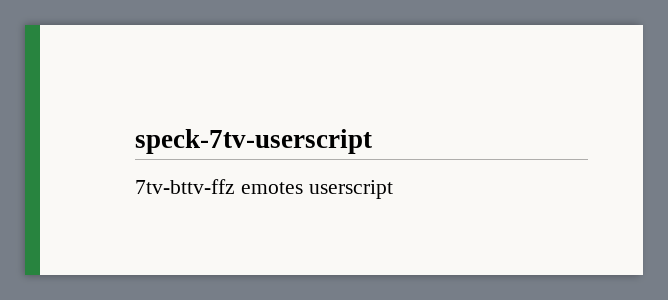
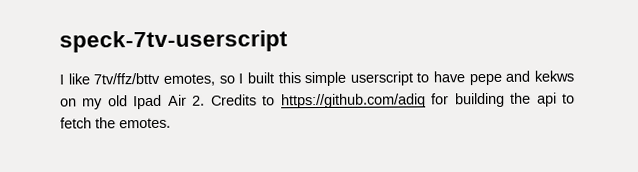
- 7tv-bttv-ffz emotes userscript
+ I like 7tv/ffz/bttv emotes, so I built this simple userscript to have pepe and kekws on my old Ipad Air 2. Credits to https://github.com/adiq for building the api to fetch the emotes.

